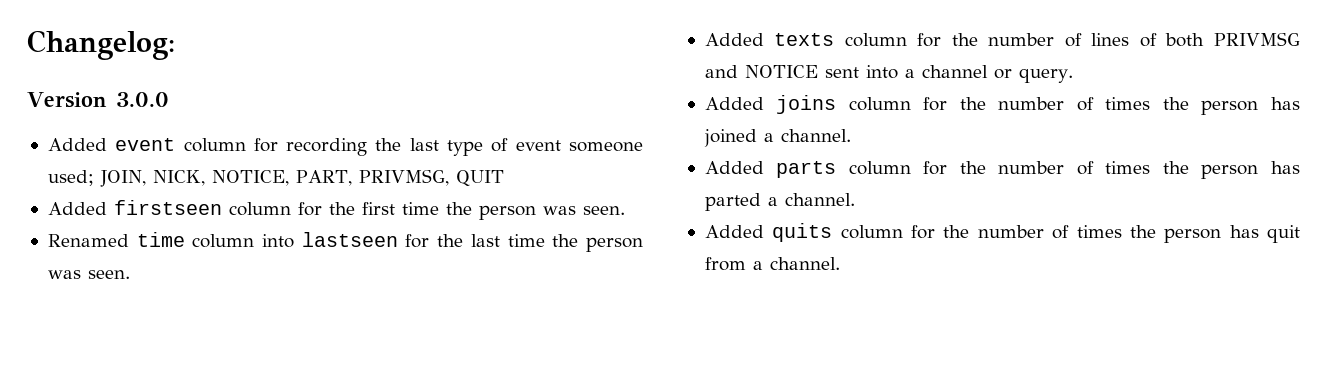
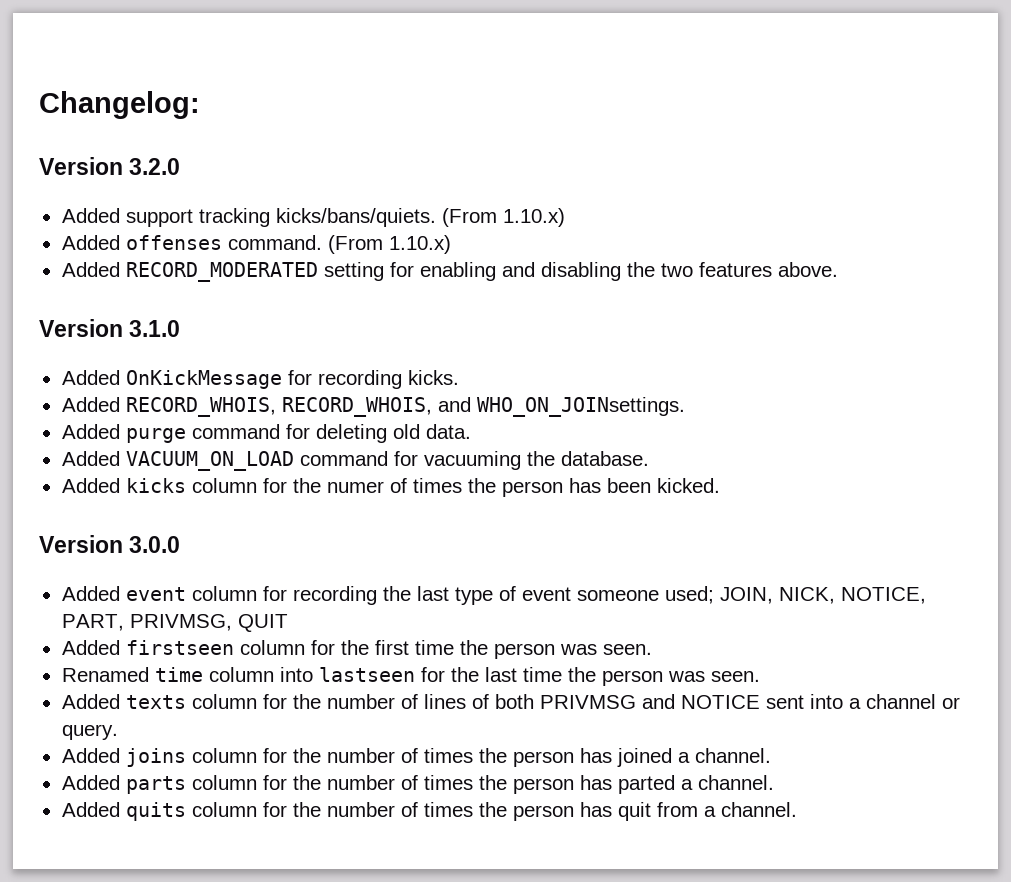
+ Version 3.2.0
+ Added support tracking kicks/bans/quiets. (From 1.10.x)
+ Added offenses command. (From 1.10.x)
+ Added RECORD_MODERATED setting for enabling and disabling the two features above.
+ Version 3.1.0
+ Added OnKickMessage for recording kicks.
+ Added RECORD_WHOIS, RECORD_WHOIS, and WHO_ON_JOINsettings.
+ Added purge command for deleting old data.
+ Added VACUUM_ON_LOAD command for vacuuming the database.
+ Added kicks column for the numer of times the person has been kicked.

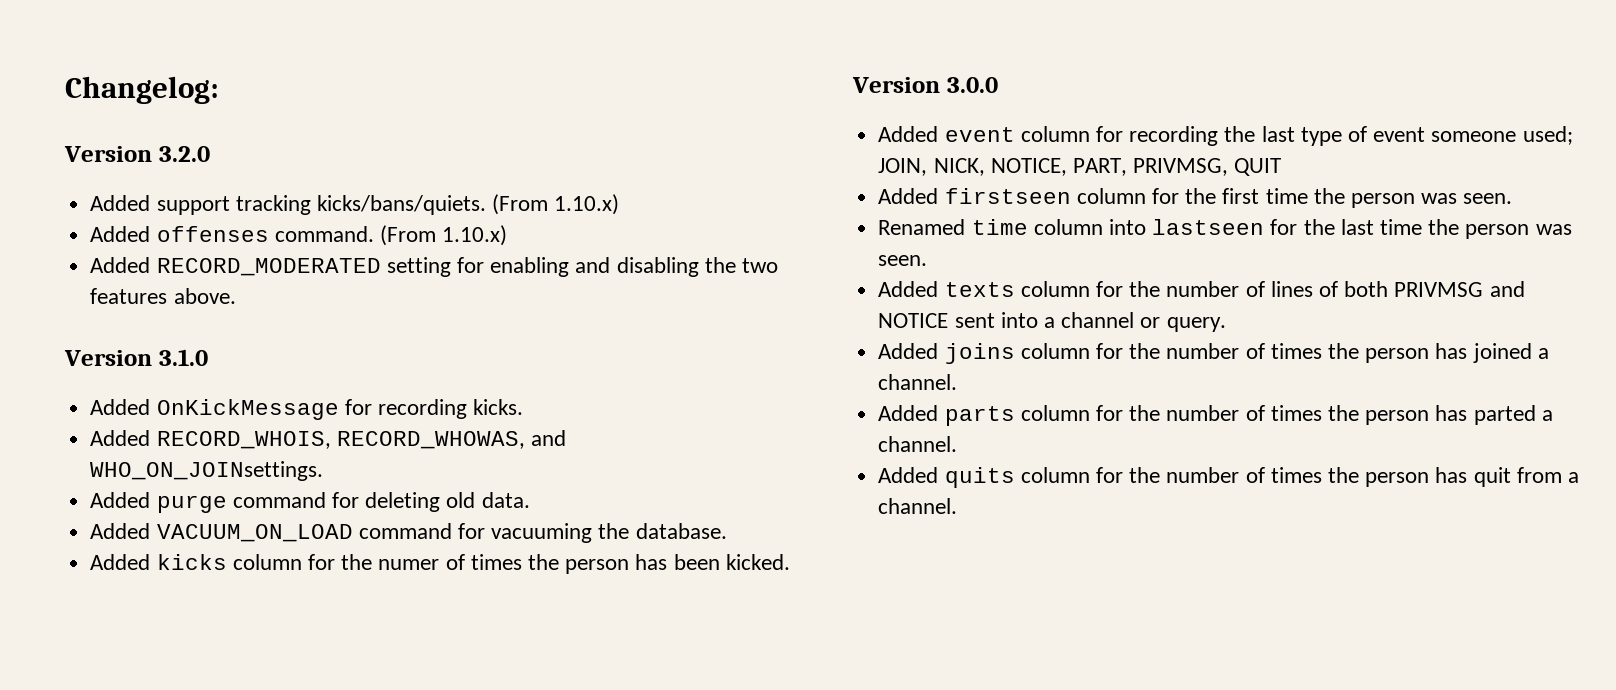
- Added RECORD_WHOIS, RECORD_WHOIS, and WHO_ON_JOINsettings.
+ Added RECORD_WHOIS, RECORD_WHOWAS, and WHO_ON_JOINsettings.

